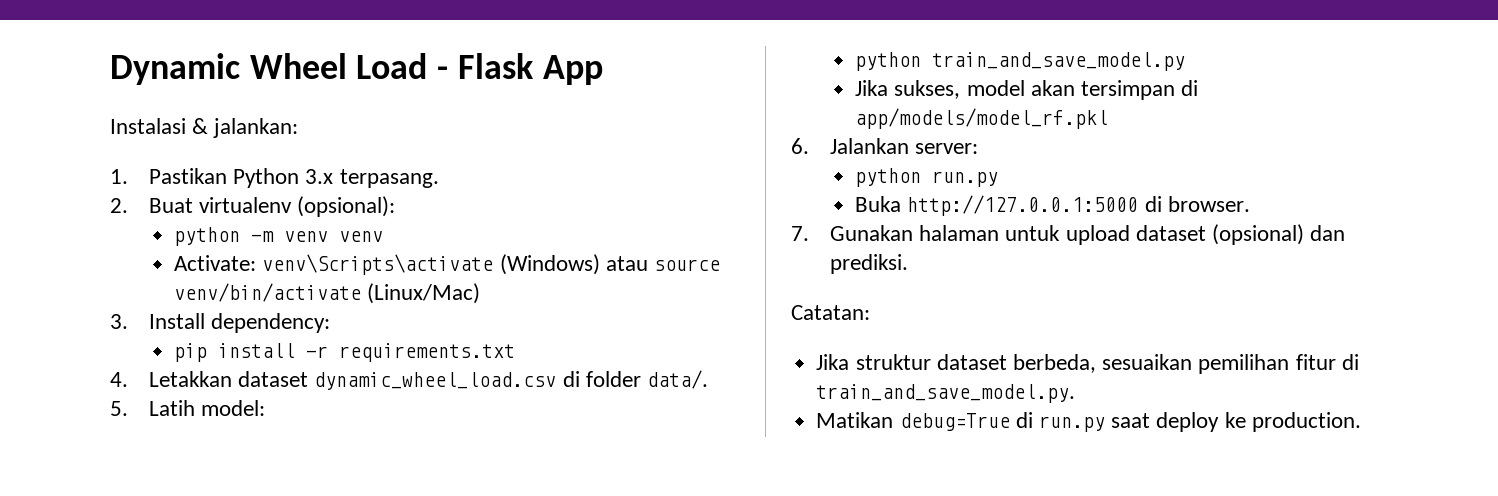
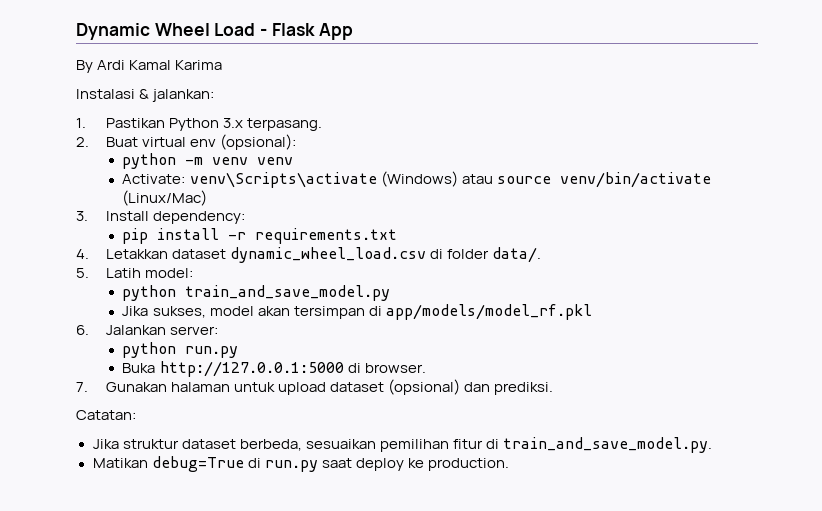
+ By Ardi Kamal Karima
- 2. Buat virtualenv (opsional):
+ 2. Buat virtual env (opsional):

